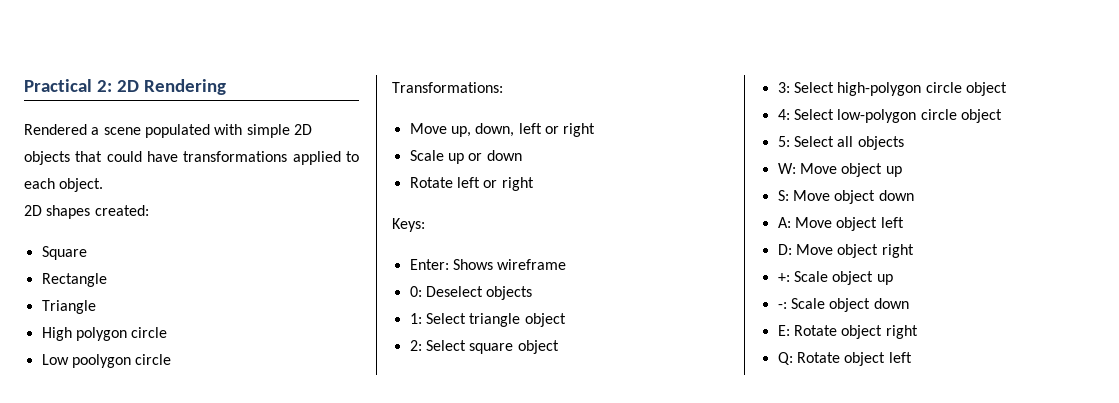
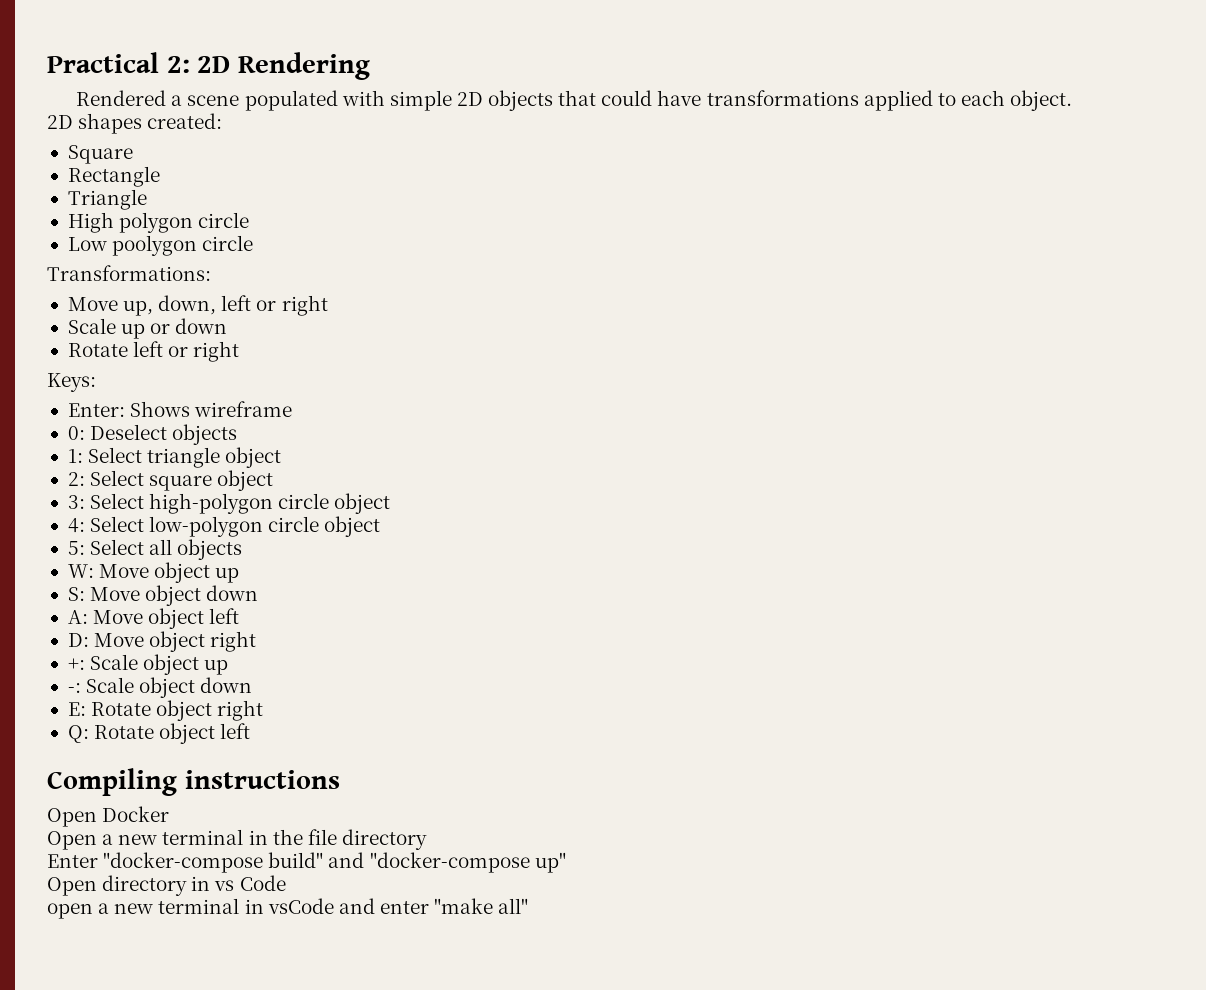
+ Compiling instructions
+ Open Docker
+ Open a new terminal in the file directory
+ Enter "docker-compose build" and "docker-compose up"
+ Open directory in vs Code
+ open a new terminal in vsCode and enter "make all"

